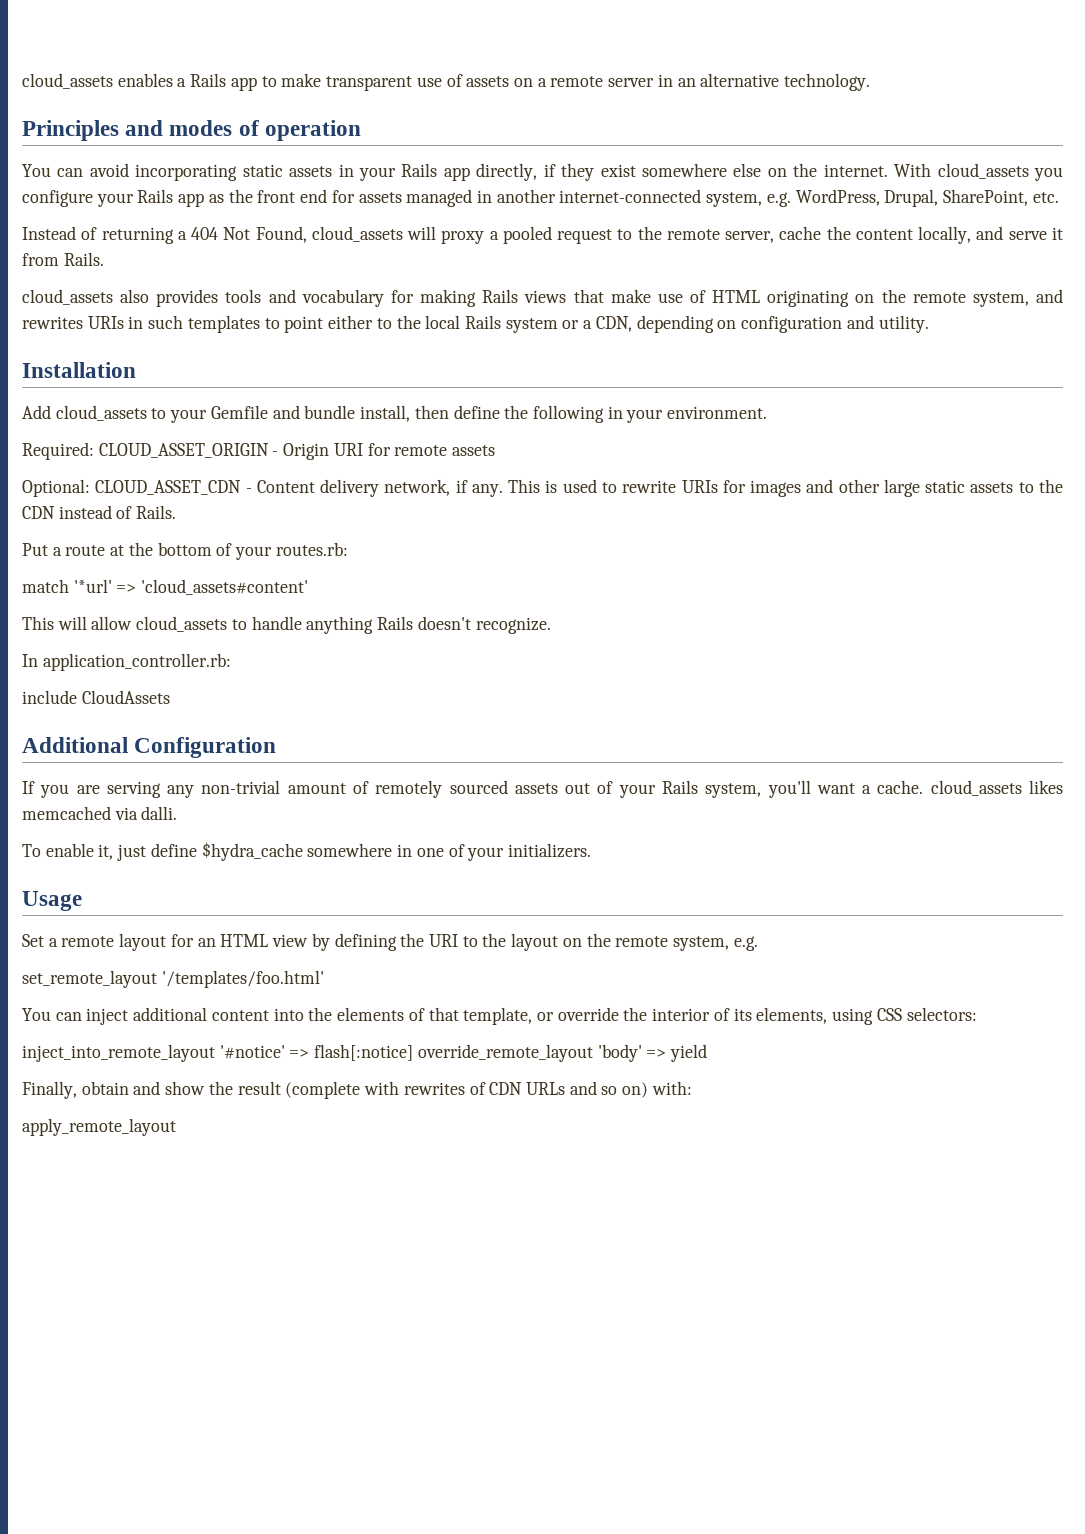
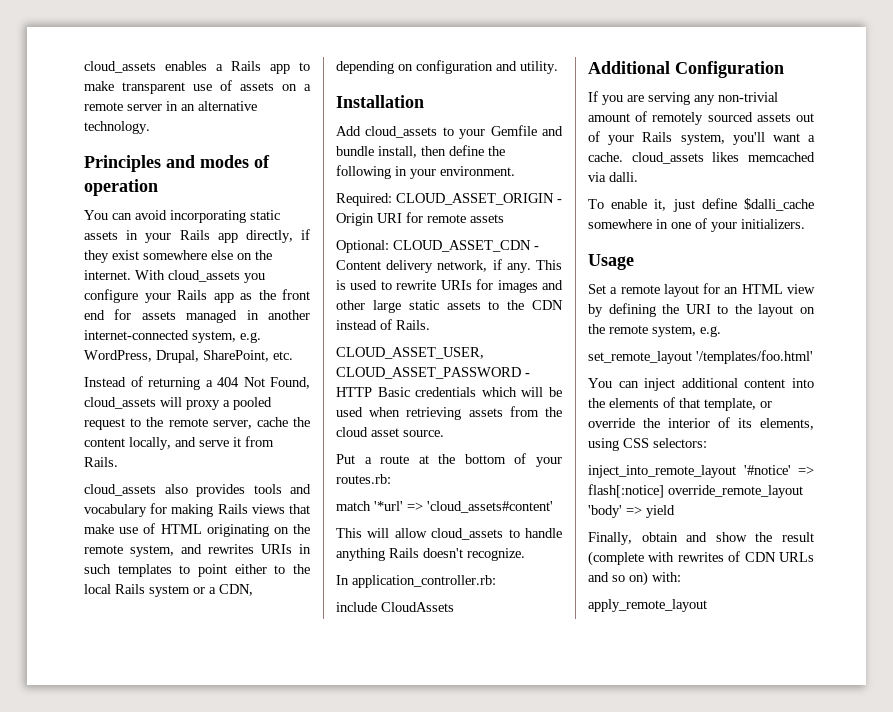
+ CLOUD_ASSET_USER, CLOUD_ASSET_PASSWORD - HTTP Basic credentials which will be used when retrieving assets from the cloud asset source.
- To enable it, just define $hydra_cache somewhere in one of your initializers.
+ To enable it, just define $dalli_cache somewhere in one of your initializers.

